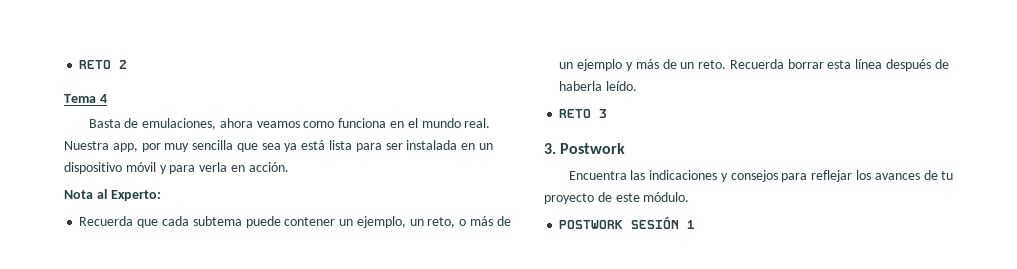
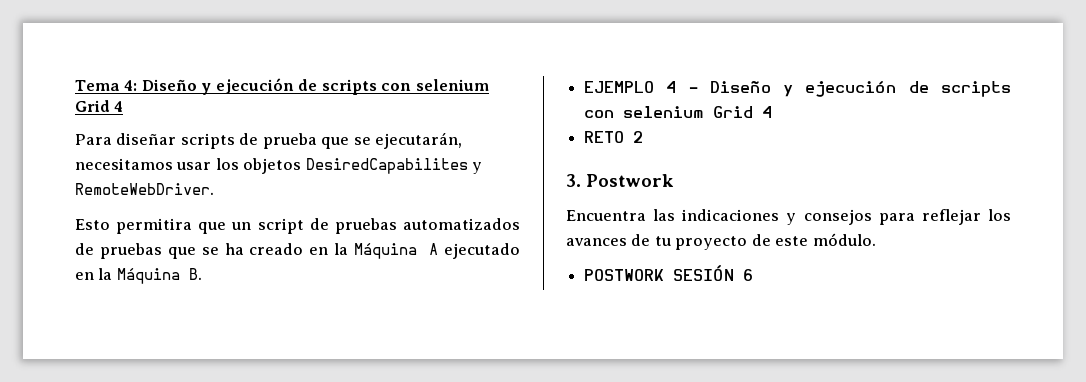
+ Tema 4: Diseño y ejecución de scripts con selenium Grid 4
+ Para diseñar scripts de prueba que se ejecutarán, necesitamos usar los objetos DesiredCapabilites y RemoteWebDriver.
+ Esto permitira que un script de pruebas automatizados de pruebas que se ha creado en la Máquina A ejecutado en la Máquina B.
+ EJEMPLO 4 - Diseño y ejecución de scripts con selenium Grid 4
  RETO 2
- Tema 4
- Basta de emulaciones, ahora veamos como funciona en el mundo real. Nuestra app, por muy sencilla que sea ya está lista para ser instalada en un dispositivo móvil y para verla en acción.
- Nota al Experto:
- Recuerda que cada subtema puede contener un ejemplo, un reto, o más de un ejemplo y más de un reto. Recuerda borrar esta línea después de haberla leído.
- RETO 3
- POSTWORK SESIÓN 1
+ POSTWORK SESIÓN 6

